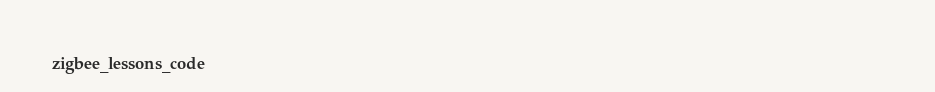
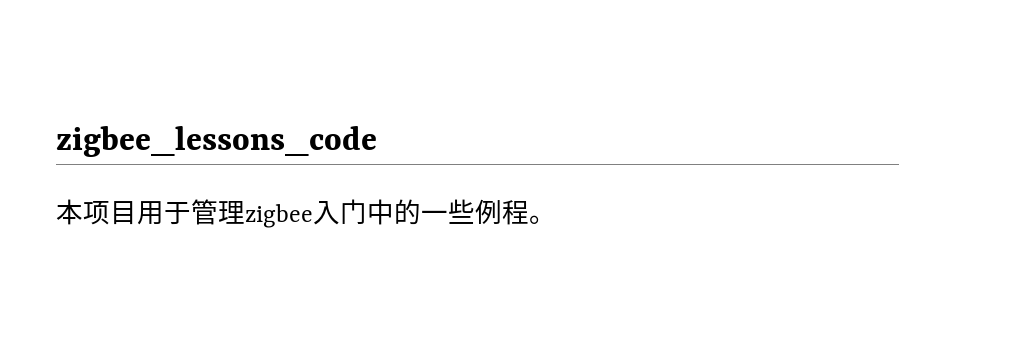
+ 本项目用于管理zigbee入门中的一些例程。

